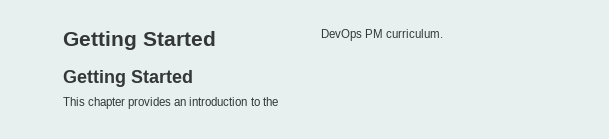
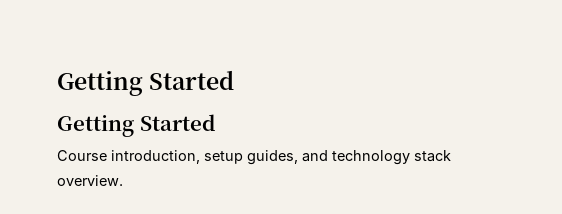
- This chapter provides an introduction to the DevOps PM curriculum.
+ Course introduction, setup guides, and technology stack overview.

